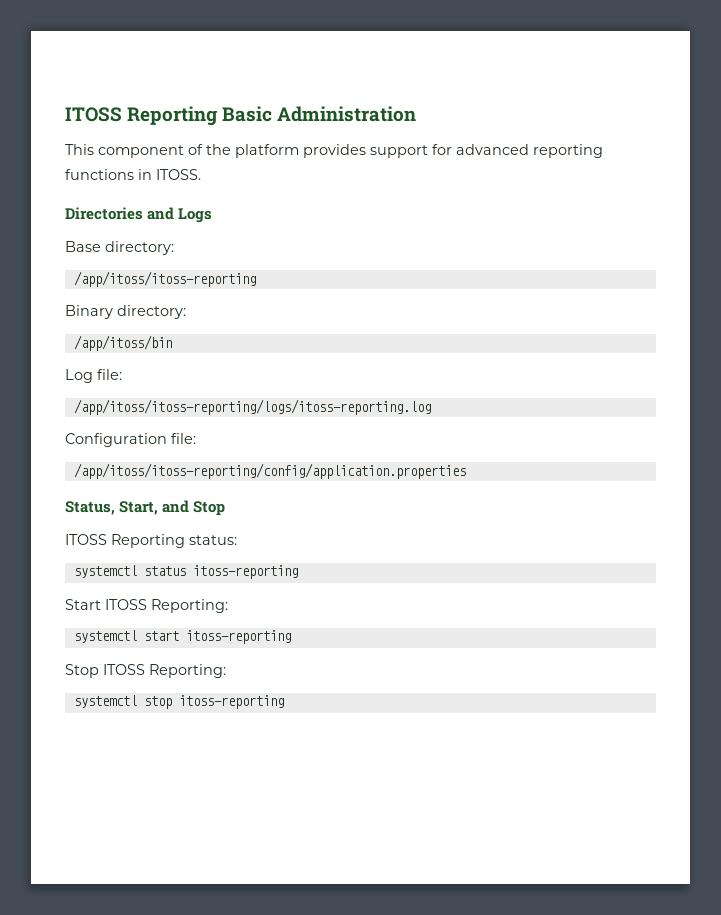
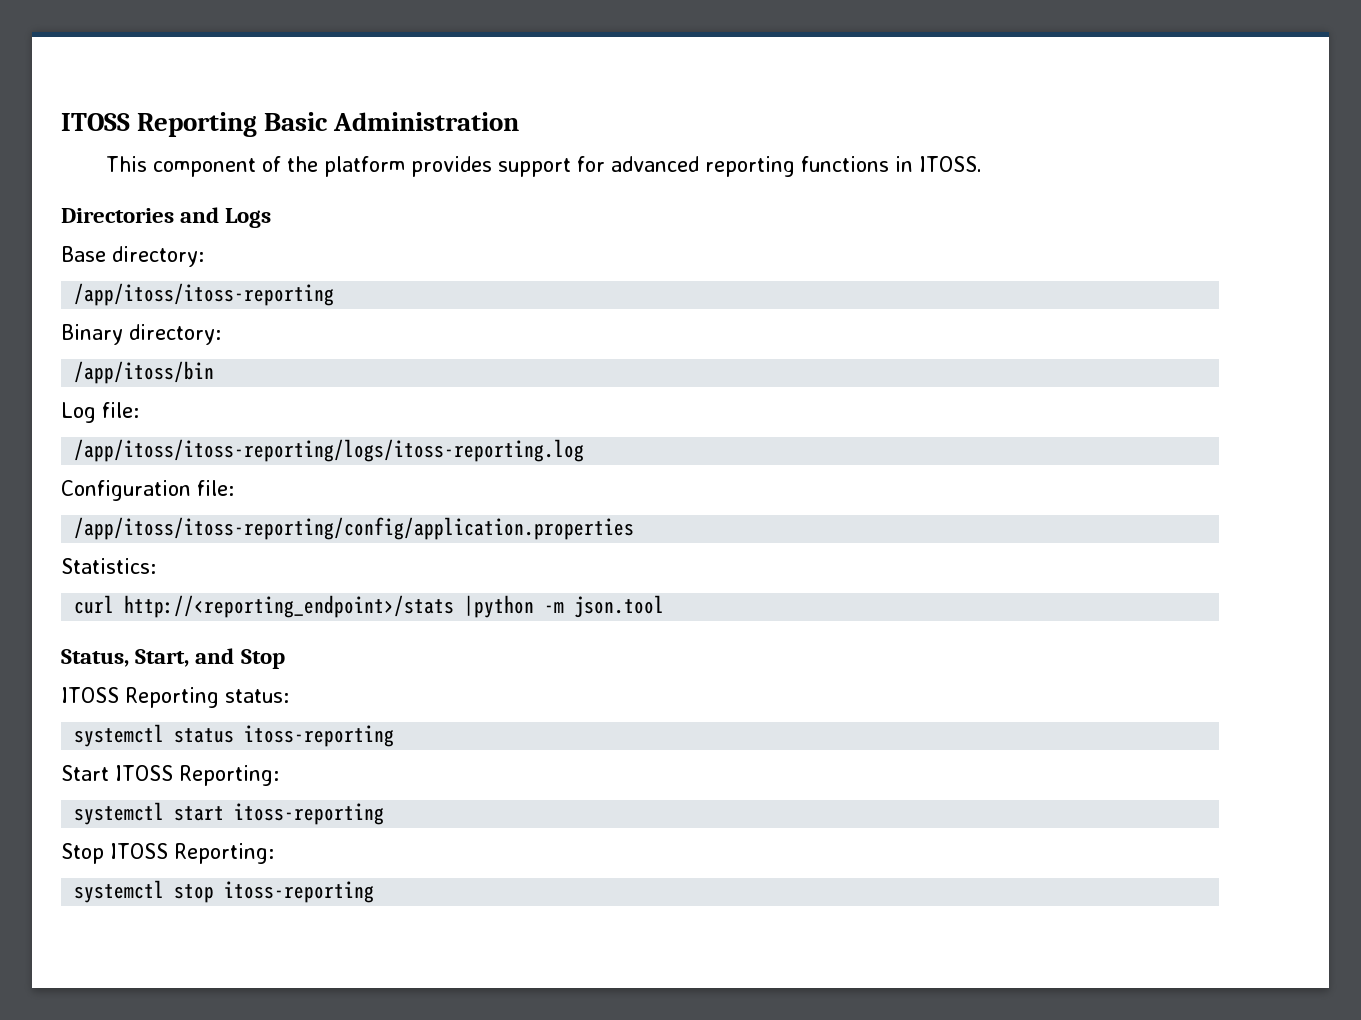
+ Statistics:
+ curl http://<reporting_endpoint>/stats |python -m json.tool

